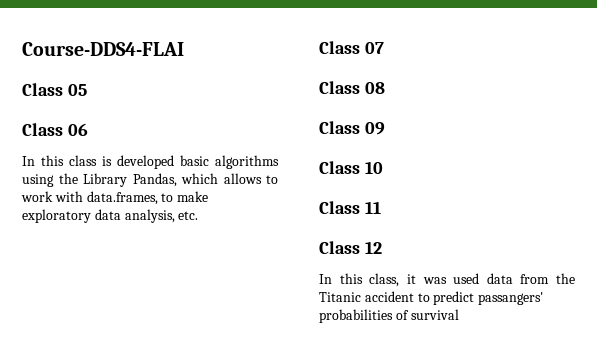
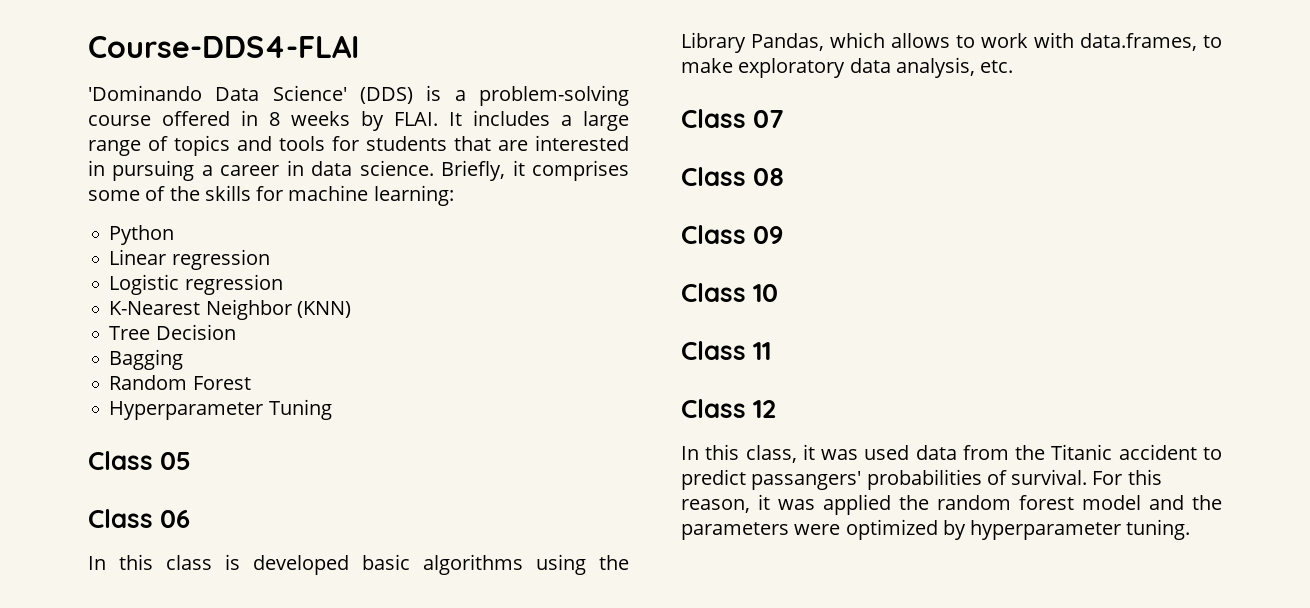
+ 'Dominando Data Science' (DDS) is a problem-solving course offered in 8 weeks by FLAI. It includes a large range of topics and tools for students that are interested in pursuing a career in data science. Briefly, it comprises some of the skills for machine learning:
+ Python
+ Linear regression
+ Logistic regression
+ K-Nearest Neighbor (KNN)
+ Tree Decision
+ Bagging
+ Random Forest
+ Hyperparameter Tuning
- In this class, it was used data from the Titanic accident to predict passangers' probabilities of survival
+ In this class, it was used data from the Titanic accident to predict passangers' probabilities of survival. For this reason, it was applied the random forest model and the parameters were optimized by hyperparameter tuning.

